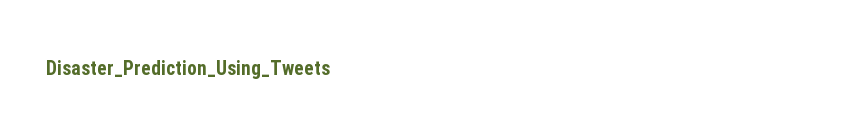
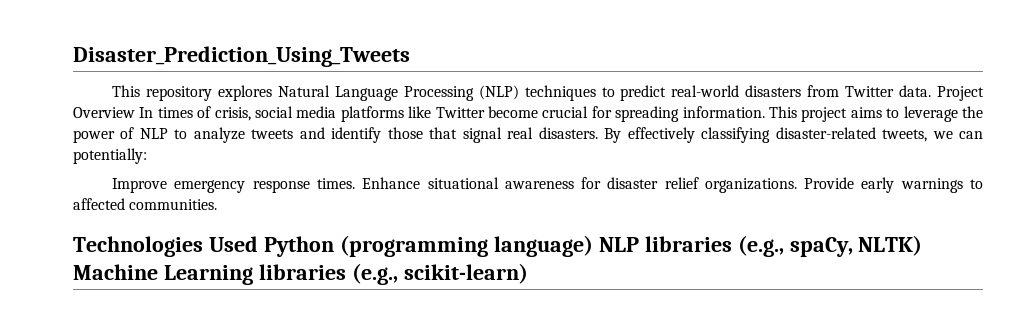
+ This repository explores Natural Language Processing (NLP) techniques to predict real-world disasters from Twitter data. Project Overview In times of crisis, social media platforms like Twitter become crucial for spreading information. This project aims to leverage the power of NLP to analyze tweets and identify those that signal real disasters. By effectively classifying disaster-related tweets, we can potentially:
+ Improve emergency response times. Enhance situational awareness for disaster relief organizations. Provide early warnings to affected communities.
+ Technologies Used Python (programming language) NLP libraries (e.g., spaCy, NLTK) Machine Learning libraries (e.g., scikit-learn)

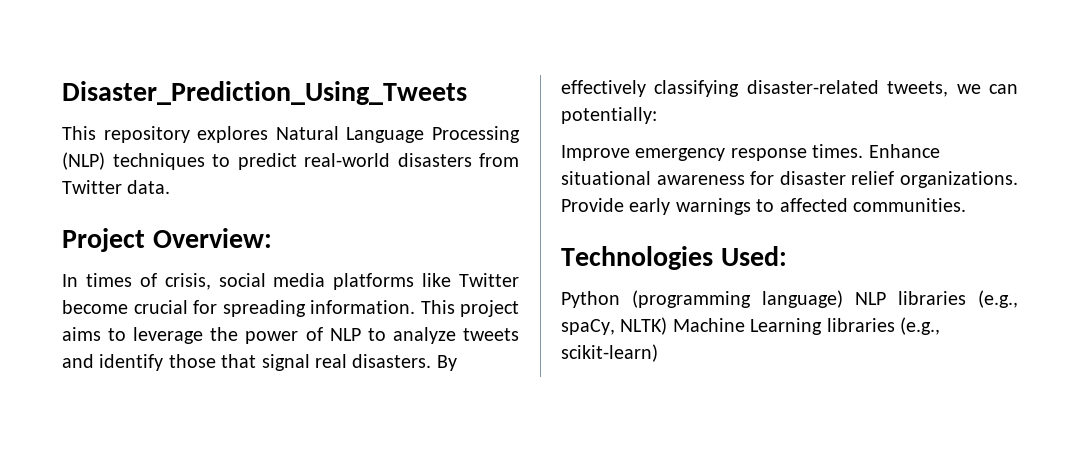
- This repository explores Natural Language Processing (NLP) techniques to predict real-world disasters from Twitter data. Project Overview In times of crisis, social media platforms like Twitter become crucial for spreading information.
+ This repository explores Natural Language Processing (NLP) techniques to predict real-world disasters from Twitter data.
+ Project Overview:
+ In times of crisis, social media platforms like Twitter become crucial for spreading information.
- Technologies Used Python (programming language) NLP libraries (e.g., spaCy, NLTK) Machine Learning libraries (e.g., scikit-learn)
+ Technologies Used:
+ Python (programming language) NLP libraries (e.g., spaCy, NLTK) Machine Learning libraries (e.g., scikit-learn)

